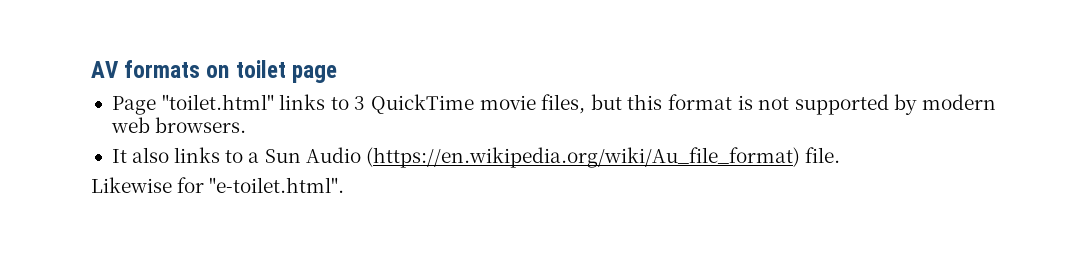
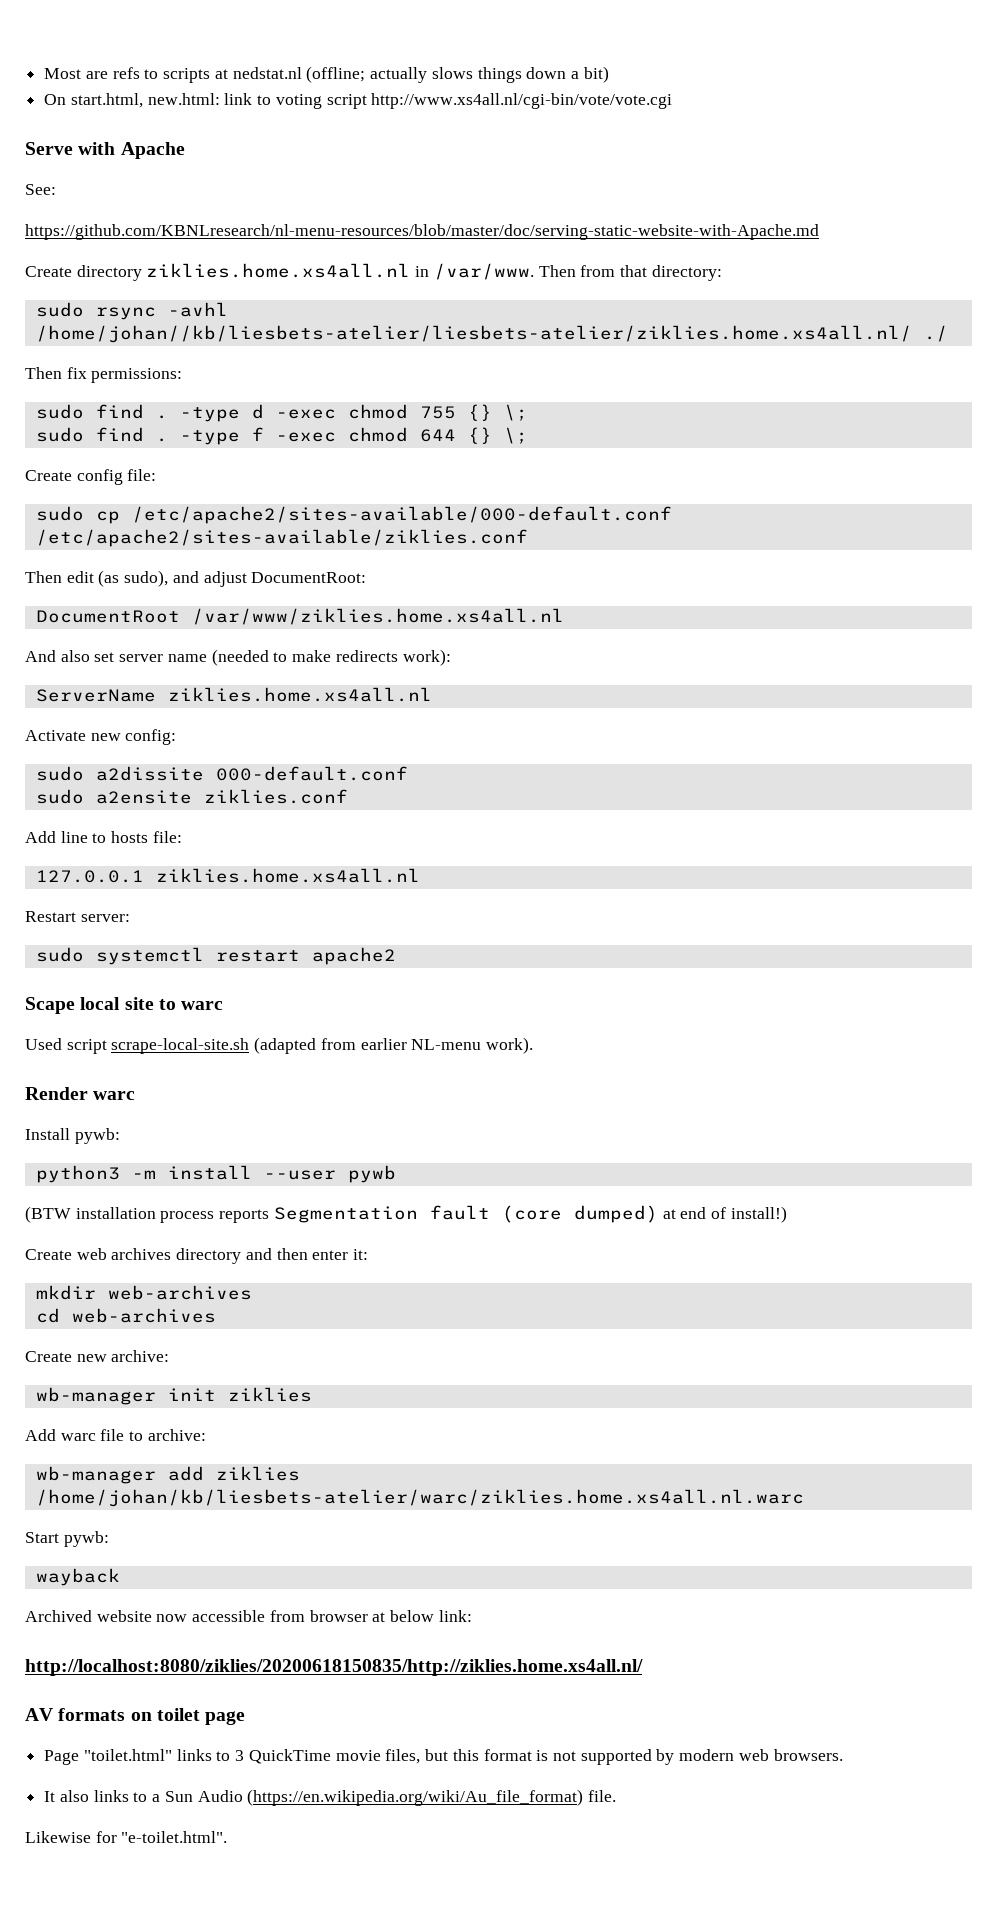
+ Most are refs to scripts at nedstat.nl (offline; actually slows things down a bit)
+ On start.html, new.html: link to voting script http://www.xs4all.nl/cgi-bin/vote/vote.cgi
+ Serve with Apache
+ See:
+ https://github.com/KBNLresearch/nl-menu-resources/blob/master/doc/serving-static-website-with-Apache.md
+ Create directory ziklies.home.xs4all.nl in /var/www. Then from that directory:
+ sudo rsync -avhl /home/johan//kb/liesbets-atelier/liesbets-atelier/ziklies.home.xs4all.nl/ ./
+ Then fix permissions:
+ sudo find . -type d -exec chmod 755 {} \;
+ sudo find . -type f -exec chmod 644 {} \;
+ Create config file:
+ sudo cp /etc/apache2/sites-available/000-default.conf /etc/apache2/sites-available/ziklies.conf
+ Then edit (as sudo), and adjust DocumentRoot:
+ DocumentRoot /var/www/ziklies.home.xs4all.nl
+ And also set server name (needed to make redirects work):
+ ServerName ziklies.home.xs4all.nl
+ Activate new config:
+ sudo a2dissite 000-default.conf
+ sudo a2ensite ziklies.conf
+ Add line to hosts file:
+ 127.0.0.1 ziklies.home.xs4all.nl
+ Restart server:
+ sudo systemctl restart apache2
+ Scape local site to warc
+ Used script scrape-local-site.sh (adapted from earlier NL-menu work).
+ Render warc
+ Install pywb:
+ python3 -m install --user pywb
+ (BTW installation process reports Segmentation fault (core dumped) at end of install!)
+ Create web archives directory and then enter it:
+ mkdir web-archives
+ cd web-archives
+ Create new archive:
+ wb-manager init ziklies
+ Add warc file to archive:
+ wb-manager add ziklies /home/johan/kb/liesbets-atelier/warc/ziklies.home.xs4all.nl.warc
+ Start pywb:
+ wayback
+ Archived website now accessible from browser at below link:
+ http://localhost:8080/ziklies/20200618150835/http://ziklies.home.xs4all.nl/

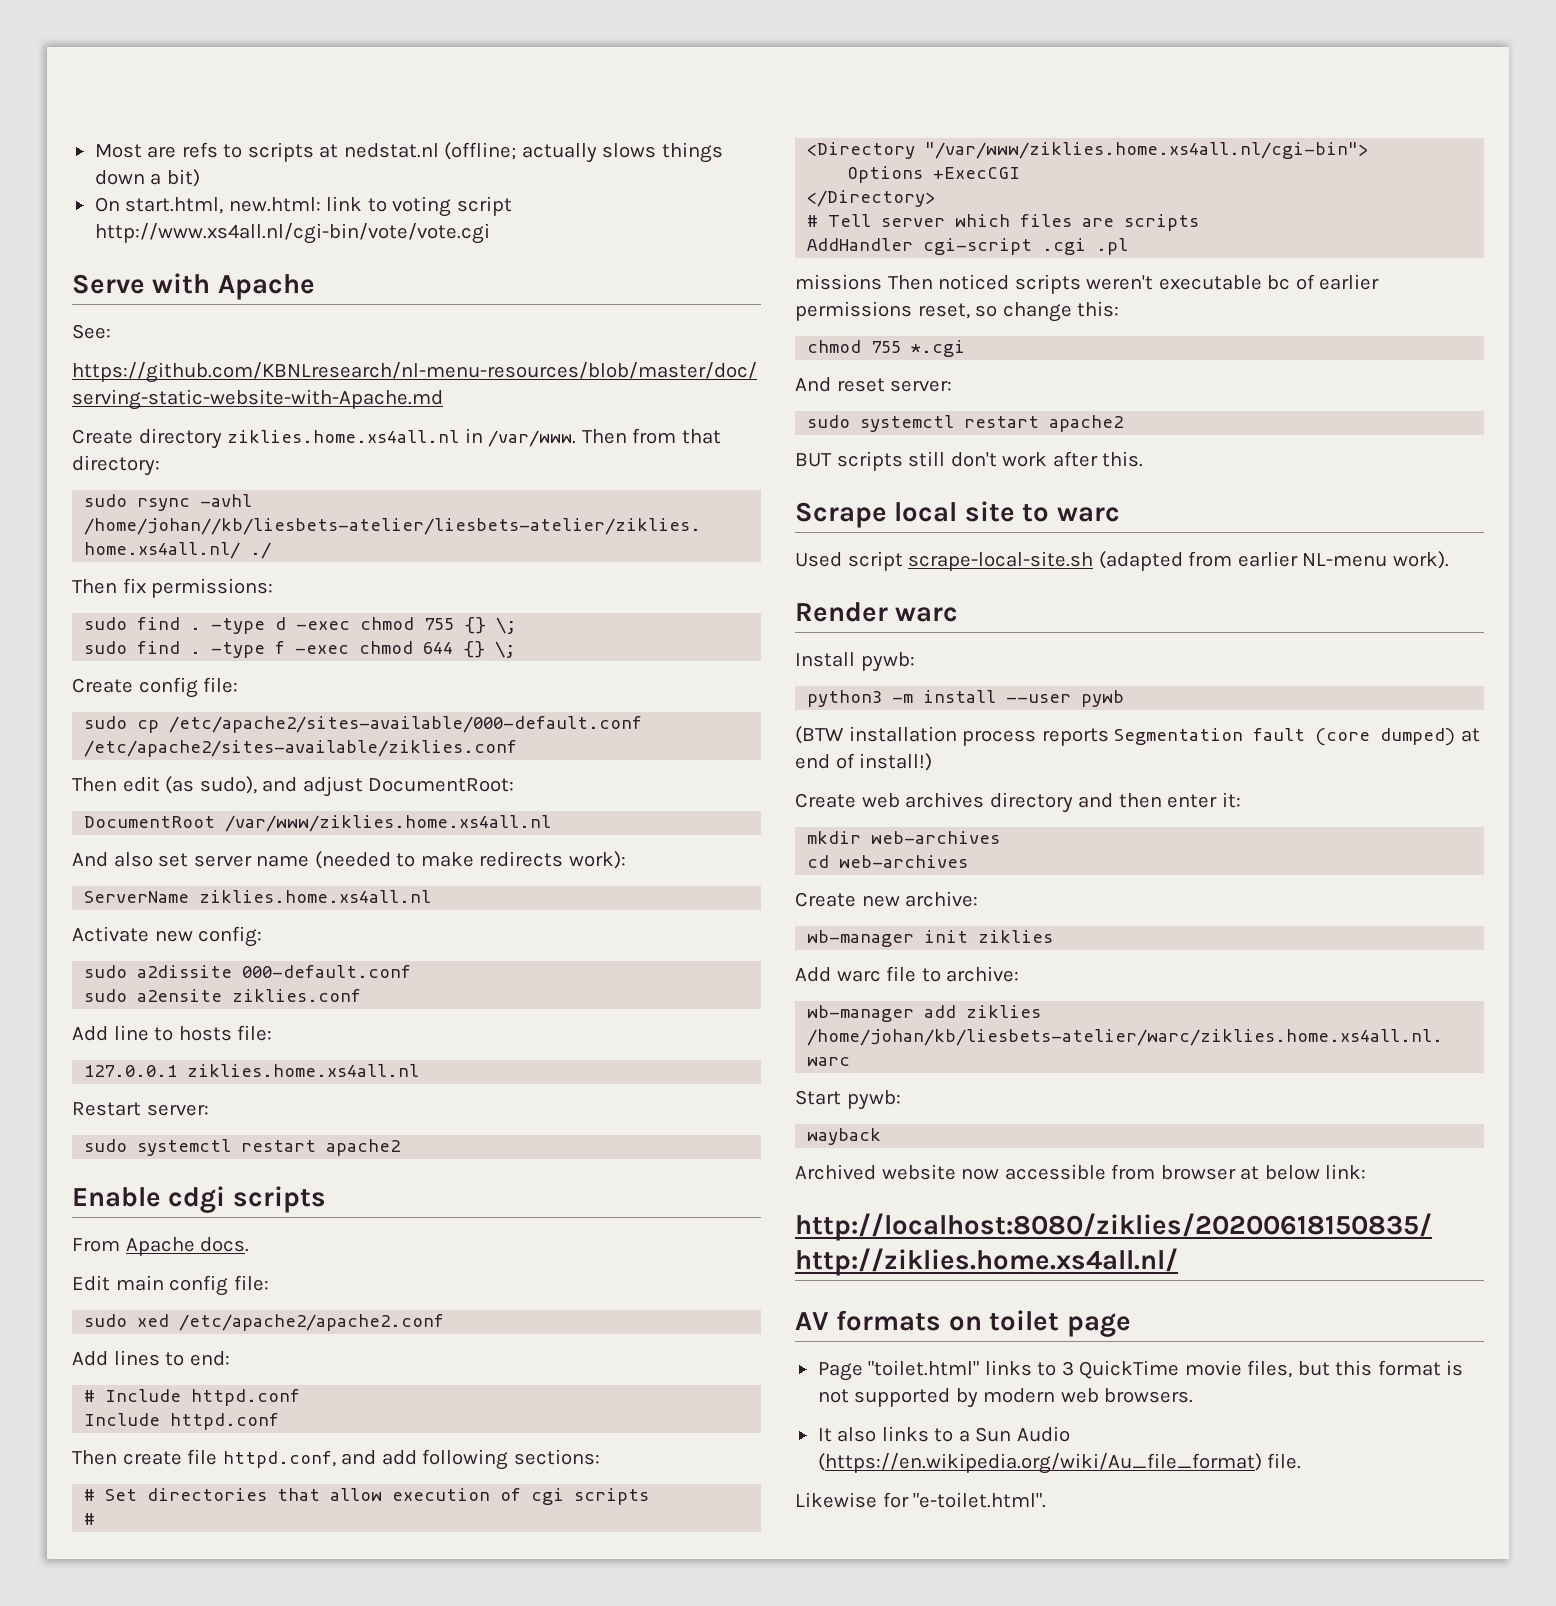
- Scape local site to warc
+ Enable cdgi scripts
+ From Apache docs.
+ Edit main config file:
+ sudo xed /etc/apache2/apache2.conf
+ Add lines to end:
+ # Include httpd.conf
+ Include httpd.conf
+ Then create file httpd.conf, and add following sections:
+ # Set directories that allow execution of cgi scripts
+ #
+ <Directory "/var/www/ziklies.home.xs4all.nl/cgi-bin">
+ Options +ExecCGI
+ </Directory>
+ # Tell server which files are scripts
+ AddHandler cgi-script .cgi .pl
+ missions Then noticed scripts weren't executable bc of earlier permissions reset, so change this:
+ chmod 755 *.cgi
+ And reset server:
+ sudo systemctl restart apache2
+ BUT scripts still don't work after this.
+ Scrape local site to warc

